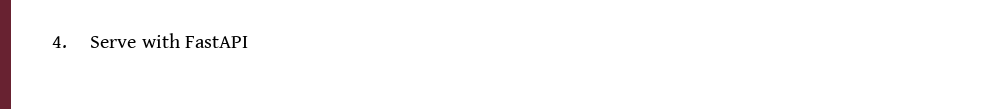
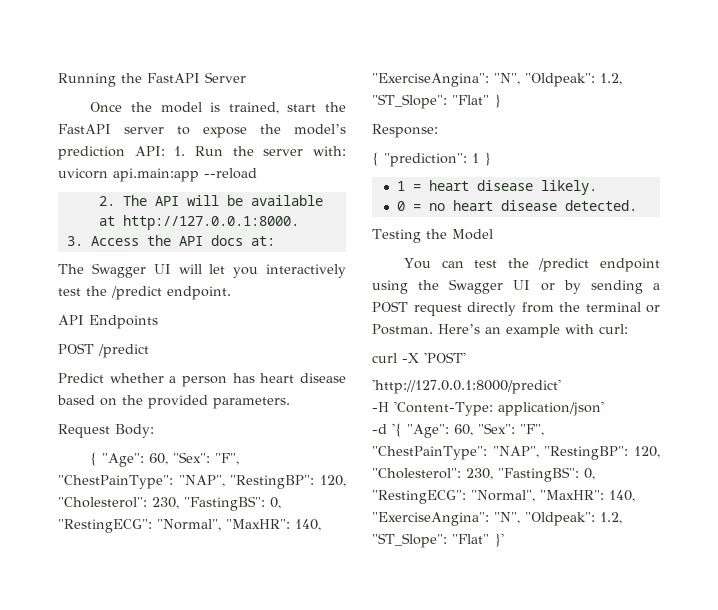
- 4. Serve with FastAPI
+ Running the FastAPI Server
+ Once the model is trained, start the FastAPI server to expose the model’s prediction API: 1. Run the server with: uvicorn api.main:app --reload
+ 2. The API will be available at http://127.0.0.1:8000.
+ 3. Access the API docs at:
+ The Swagger UI will let you interactively test the /predict endpoint.
+ API Endpoints
+ POST /predict
+ Predict whether a person has heart disease based on the provided parameters.
+ Request Body:
+ { "Age": 60, "Sex": "F", "ChestPainType": "NAP", "RestingBP": 120, "Cholesterol": 230, "FastingBS": 0, "RestingECG": "Normal", "MaxHR": 140, "ExerciseAngina": "N", "Oldpeak": 1.2, "ST_Slope": "Flat" }
+ Response:
+ { "prediction": 1 }
+ 1 = heart disease likely.
+ 0 = no heart disease detected.
+ Testing the Model
+ You can test the /predict endpoint using the Swagger UI or by sending a POST request directly from the terminal or Postman. Here’s an example with curl:
+ curl -X 'POST'
+ 'http://127.0.0.1:8000/predict'
+ -H 'Content-Type: application/json'
+ -d '{ "Age": 60, "Sex": "F", "ChestPainType": "NAP", "RestingBP": 120, "Cholesterol": 230, "FastingBS": 0, "RestingECG": "Normal", "MaxHR": 140, "ExerciseAngina": "N", "Oldpeak": 1.2, "ST_Slope": "Flat" }'

